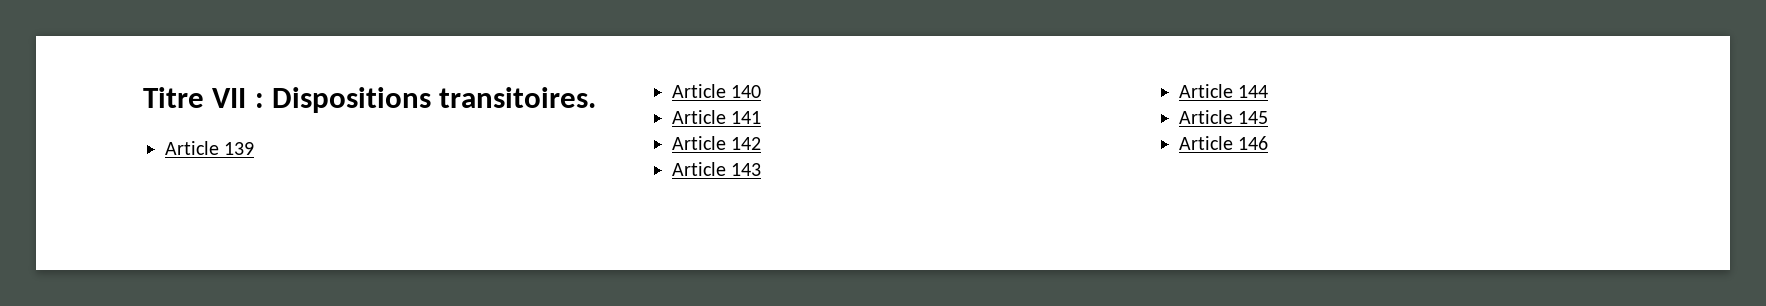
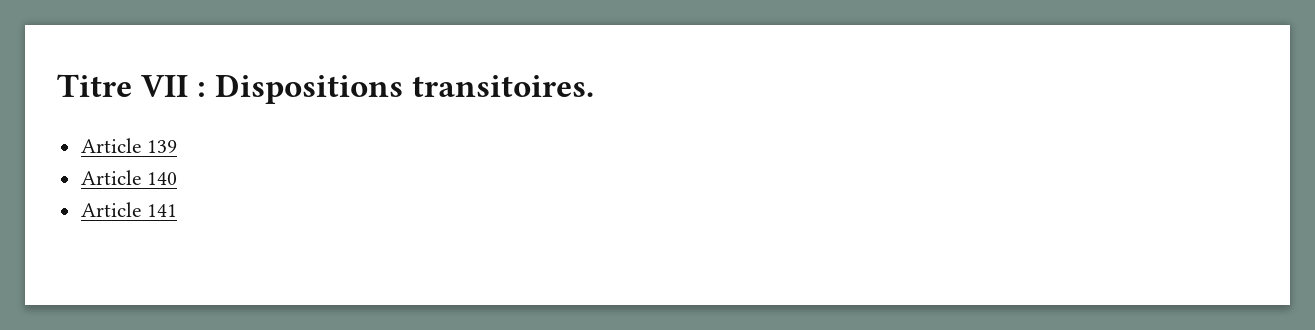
- Article 142
- Article 143
- Article 144
- Article 145
- Article 146

